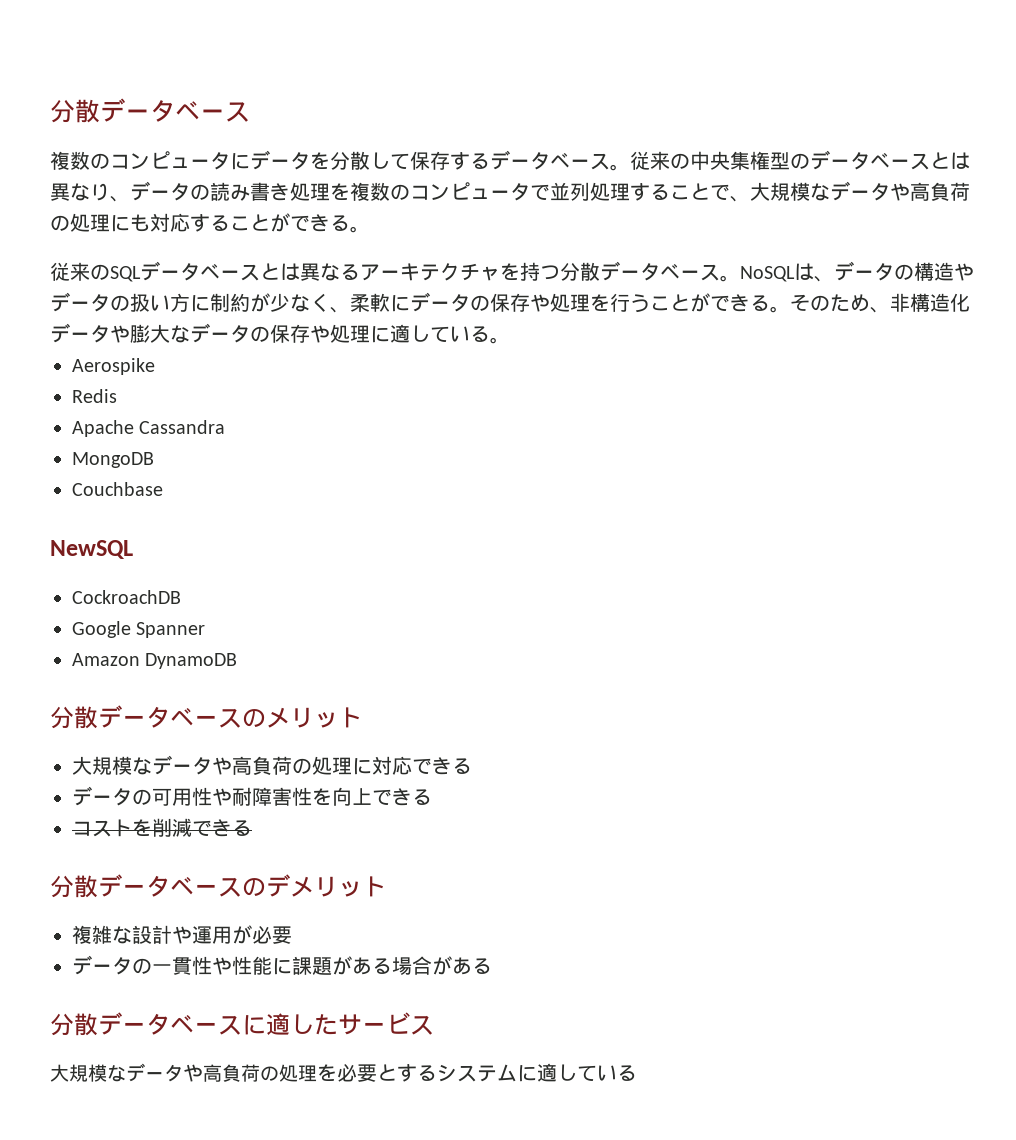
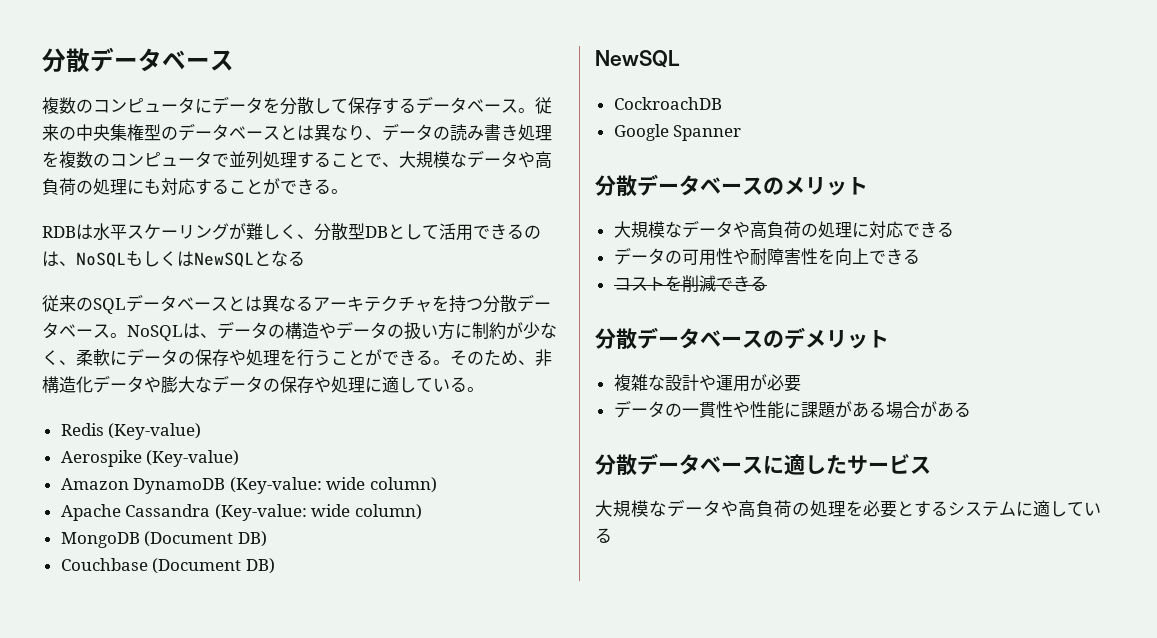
+ RDBは水平スケーリングが難しく、分散型DBとして活用できるのは、NoSQLもしくはNewSQLとなる
+ Redis (Key-value)
- Aerospike
- Redis
+ Aerospike (Key-value)
+ Amazon DynamoDB (Key-value: wide column)
- Apache Cassandra
+ Apache Cassandra (Key-value: wide column)
- MongoDB
+ MongoDB (Document DB)
- Couchbase
+ Couchbase (Document DB)
- Amazon DynamoDB

